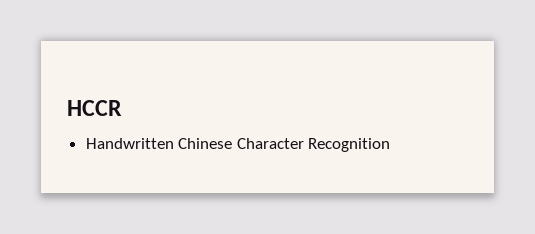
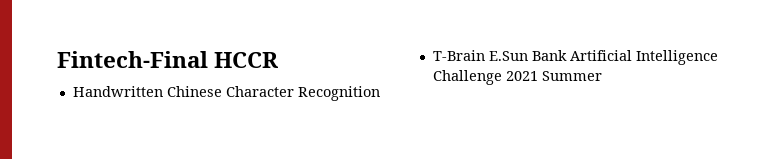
- HCCR
+ Fintech-Final HCCR
+ T‑Brain E.Sun Bank Artificial Intelligence Challenge 2021 Summer

